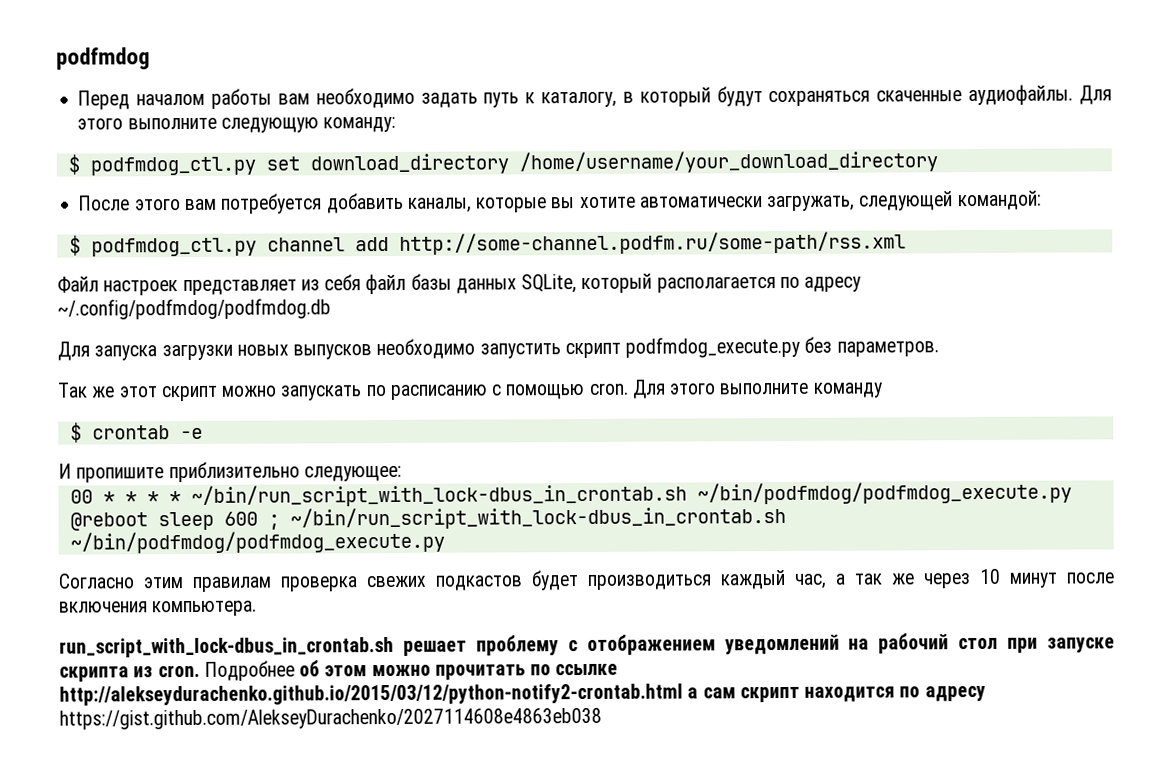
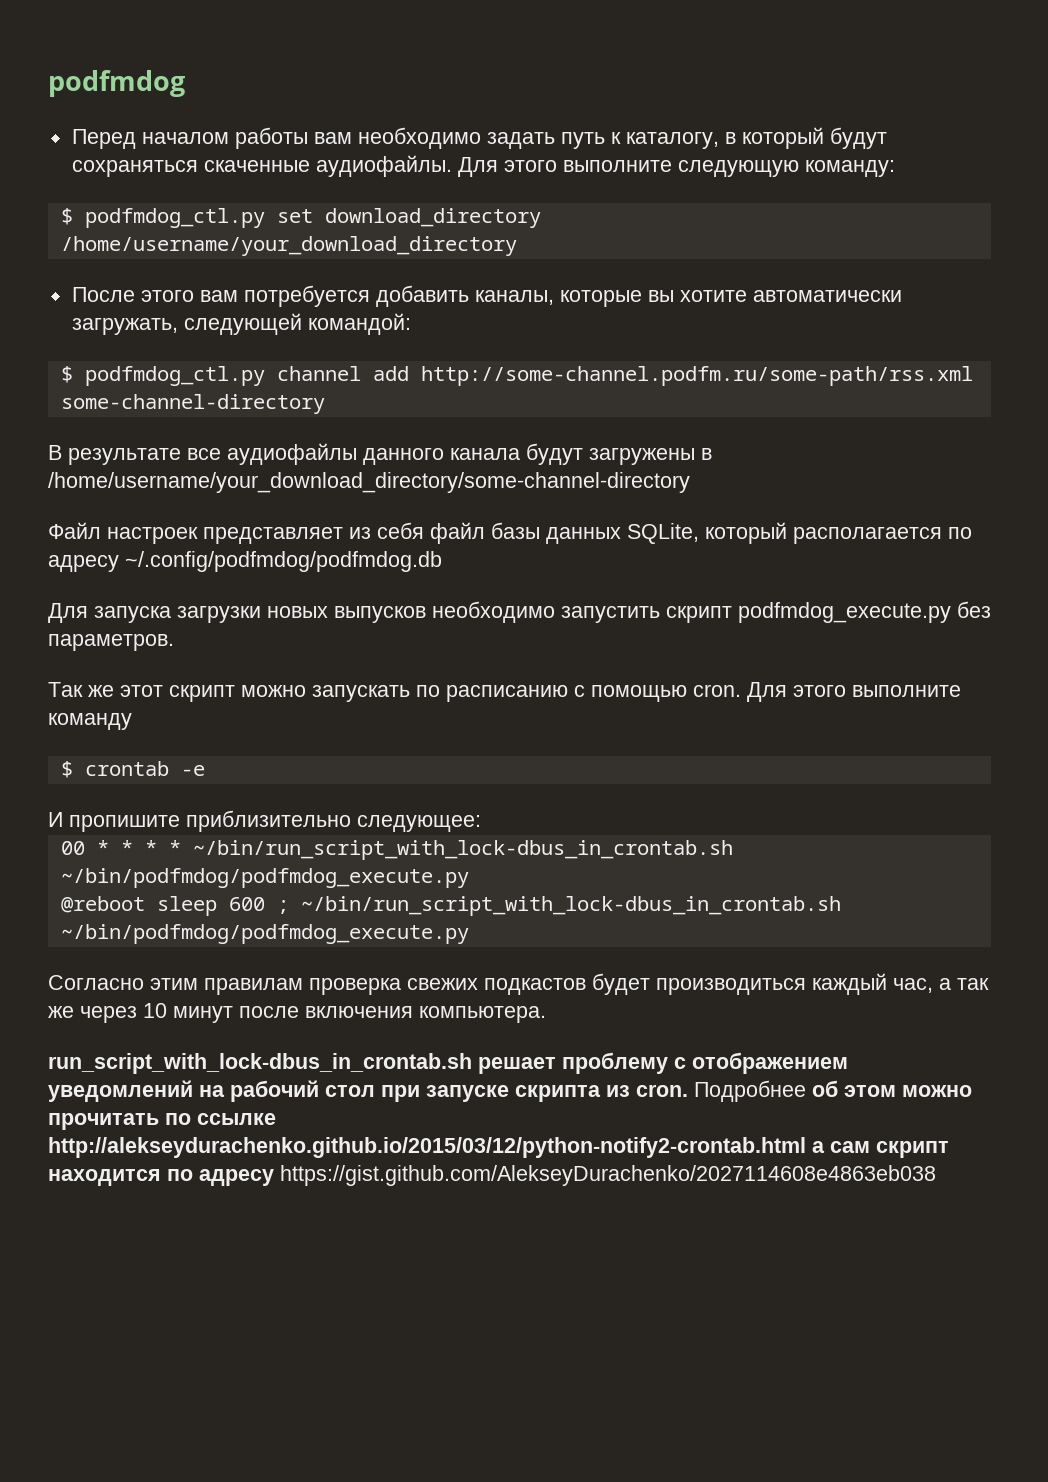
- $ podfmdog_ctl.py channel add http://some-channel.podfm.ru/some-path/rss.xml
+ $ podfmdog_ctl.py channel add http://some-channel.podfm.ru/some-path/rss.xml some-channel-directory
+ В результате все аудиофайлы данного канала будут загружены в /home/username/your_download_directory/some-channel-directory

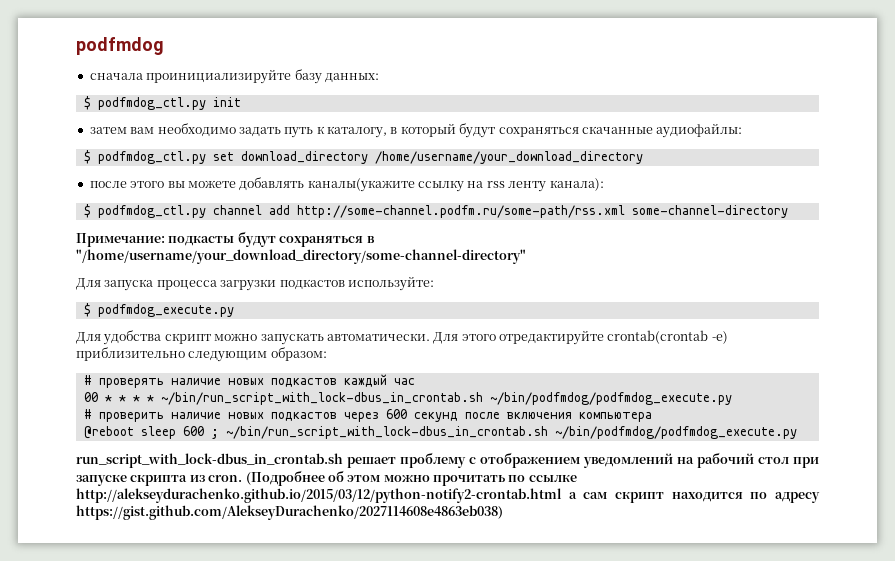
- Перед началом работы вам необходимо задать путь к каталогу, в который будут сохраняться скаченные аудиофайлы. Для этого выполните следующую команду:
+ сначала проинициализируйте базу данных:
+ $ podfmdog_ctl.py init
+ затем вам необходимо задать путь к каталогу, в который будут сохраняться скачанные аудиофайлы:
- После этого вам потребуется добавить каналы, которые вы хотите автоматически загружать, следующей командой:
+ после этого вы можете добавлять каналы(укажите ссылку на rss ленту канала):
- В результате все аудиофайлы данного канала будут загружены в /home/username/your_download_directory/some-channel-directory
- Файл настроек представляет из себя файл базы данных SQLite, который располагается по адресу ~/.config/podfmdog/podfmdog.db
- Для запуска загрузки новых выпусков необходимо запустить скрипт podfmdog_execute.py без параметров.
- Так же этот скрипт можно запускать по расписанию с помощью cron. Для этого выполните команду
- $ crontab -e
- И пропишите приблизительно следующее:
+ Примечание: подкасты будут сохраняться в "/home/username/your_download_directory/some-channel-directory"
+ Для запуска процесса загрузки подкастов используйте:
+ $ podfmdog_execute.py
+ Для удобства скрипт можно запускать автоматически. Для этого отредактируйте crontab(crontab -e) приблизительно следующим образом:
+ # проверять наличие новых подкастов каждый час
+ # проверить наличие новых подкастов через 600 секунд после включения компьютера
- Согласно этим правилам проверка свежих подкастов будет производиться каждый час, а так же через 10 минут после включения компьютера.
- Подробнее об этом можно прочитать по ссылке http://alekseydurachenko.github.io/2015/03/12/python-notify2-crontab.html а сам скрипт находится по адресу https://gist.github.com/AlekseyDurachenko/2027114608e4863eb038
+ (Подробнее об этом можно прочитать по ссылке http://alekseydurachenko.github.io/2015/03/12/python-notify2-crontab.html а сам скрипт находится по адресу https://gist.github.com/AlekseyDurachenko/2027114608e4863eb038)

